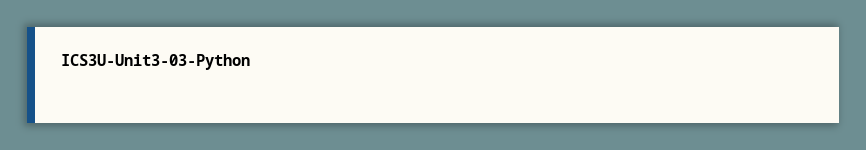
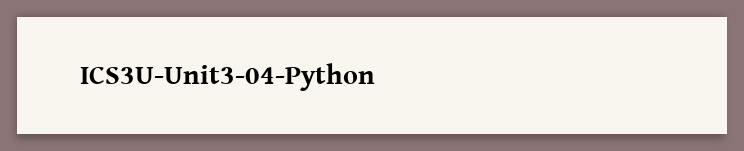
- ICS3U-Unit3-03-Python
+ ICS3U-Unit3-04-Python

